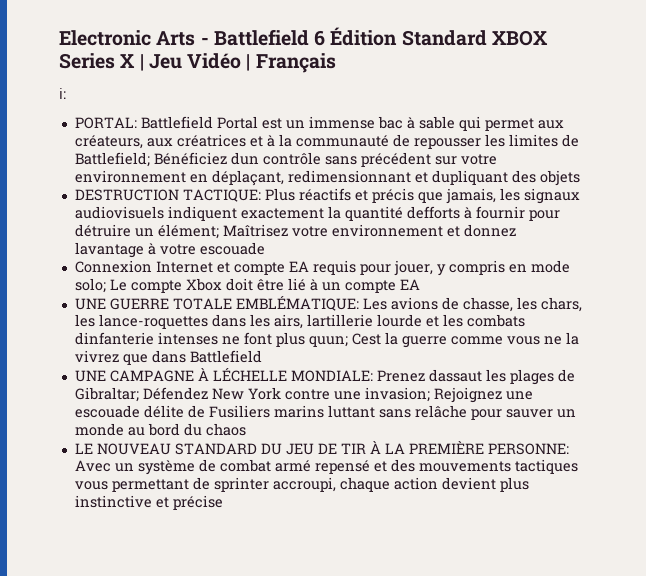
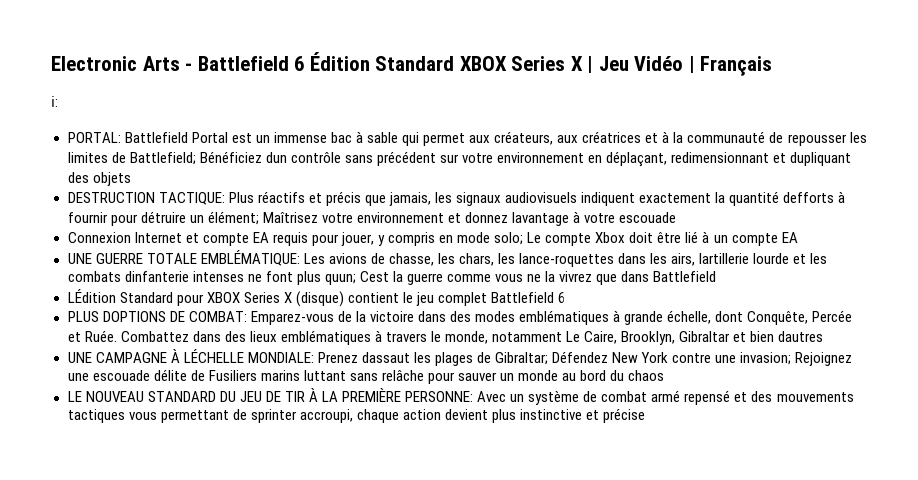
+ LÉdition Standard pour XBOX Series X (disque) contient le jeu complet Battlefield 6
+ PLUS DOPTIONS DE COMBAT: Emparez-vous de la victoire dans des modes emblématiques à grande échelle, dont Conquête, Percée et Ruée. Combattez dans des lieux emblématiques à travers le monde, notamment Le Caire, Brooklyn, Gibraltar et bien dautres

